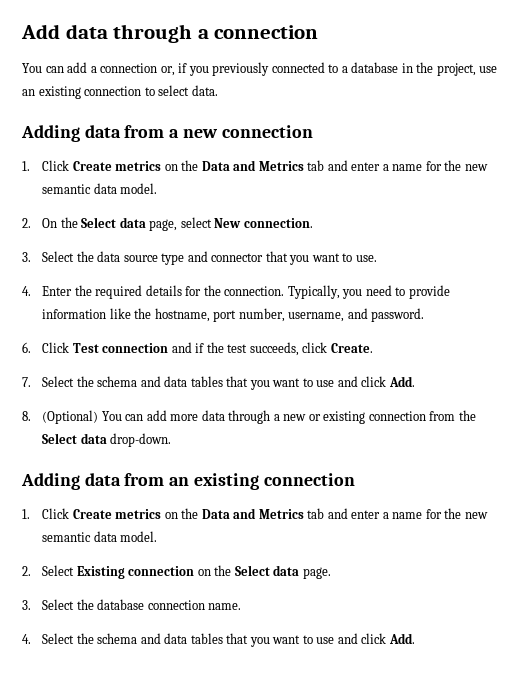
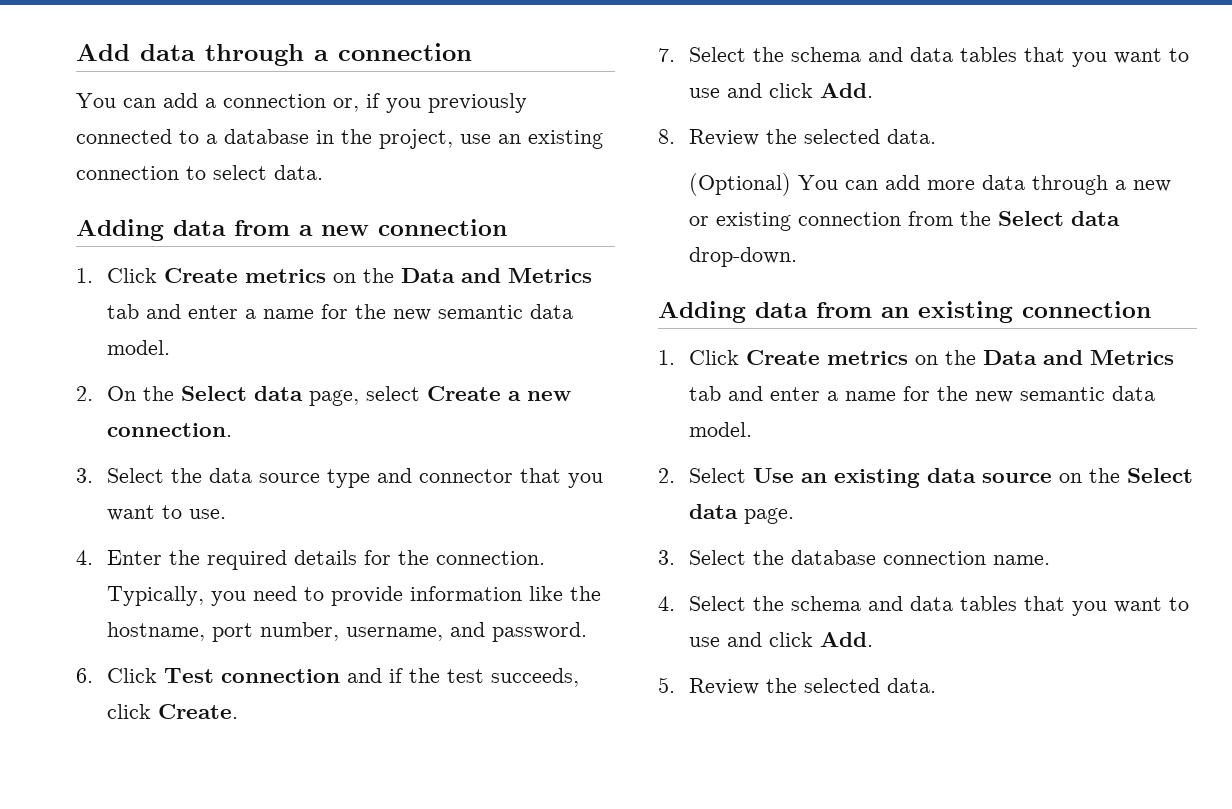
- 2. On the Select data page, select New connection.
+ 2. On the Select data page, select Create a new connection.
- 8. (Optional) You can add more data through a new or existing connection from the Select data drop-down.
+ 8. Review the selected data.
+ (Optional) You can add more data through a new or existing connection from the Select data drop-down.
- 2. Select Existing connection on the Select data page.
+ 2. Select Use an existing data source on the Select data page.
+ 5. Review the selected data.

